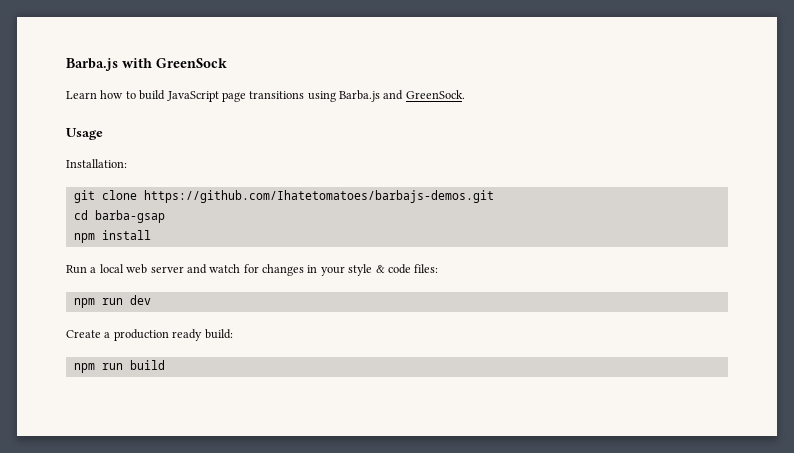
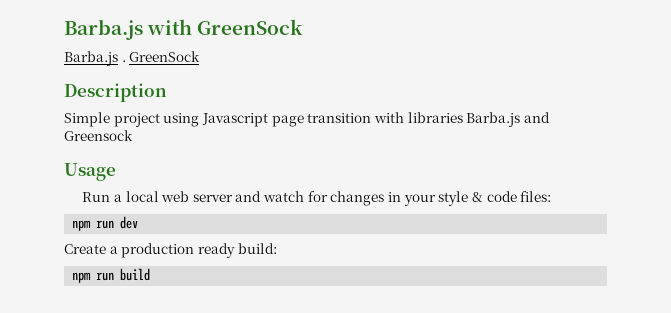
- Learn how to build JavaScript page transitions using Barba.js and GreenSock.
+ Barba.js . GreenSock
+ Description
+ Simple project using Javascript page transition with libraries Barba.js and Greensock
- Installation:
- git clone https://github.com/Ihatetomatoes/barbajs-demos.git
- cd barba-gsap
- npm install

